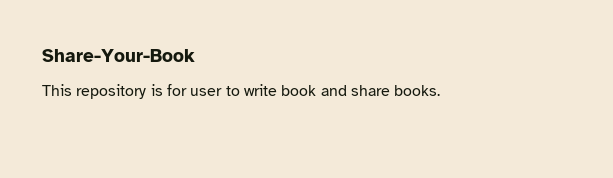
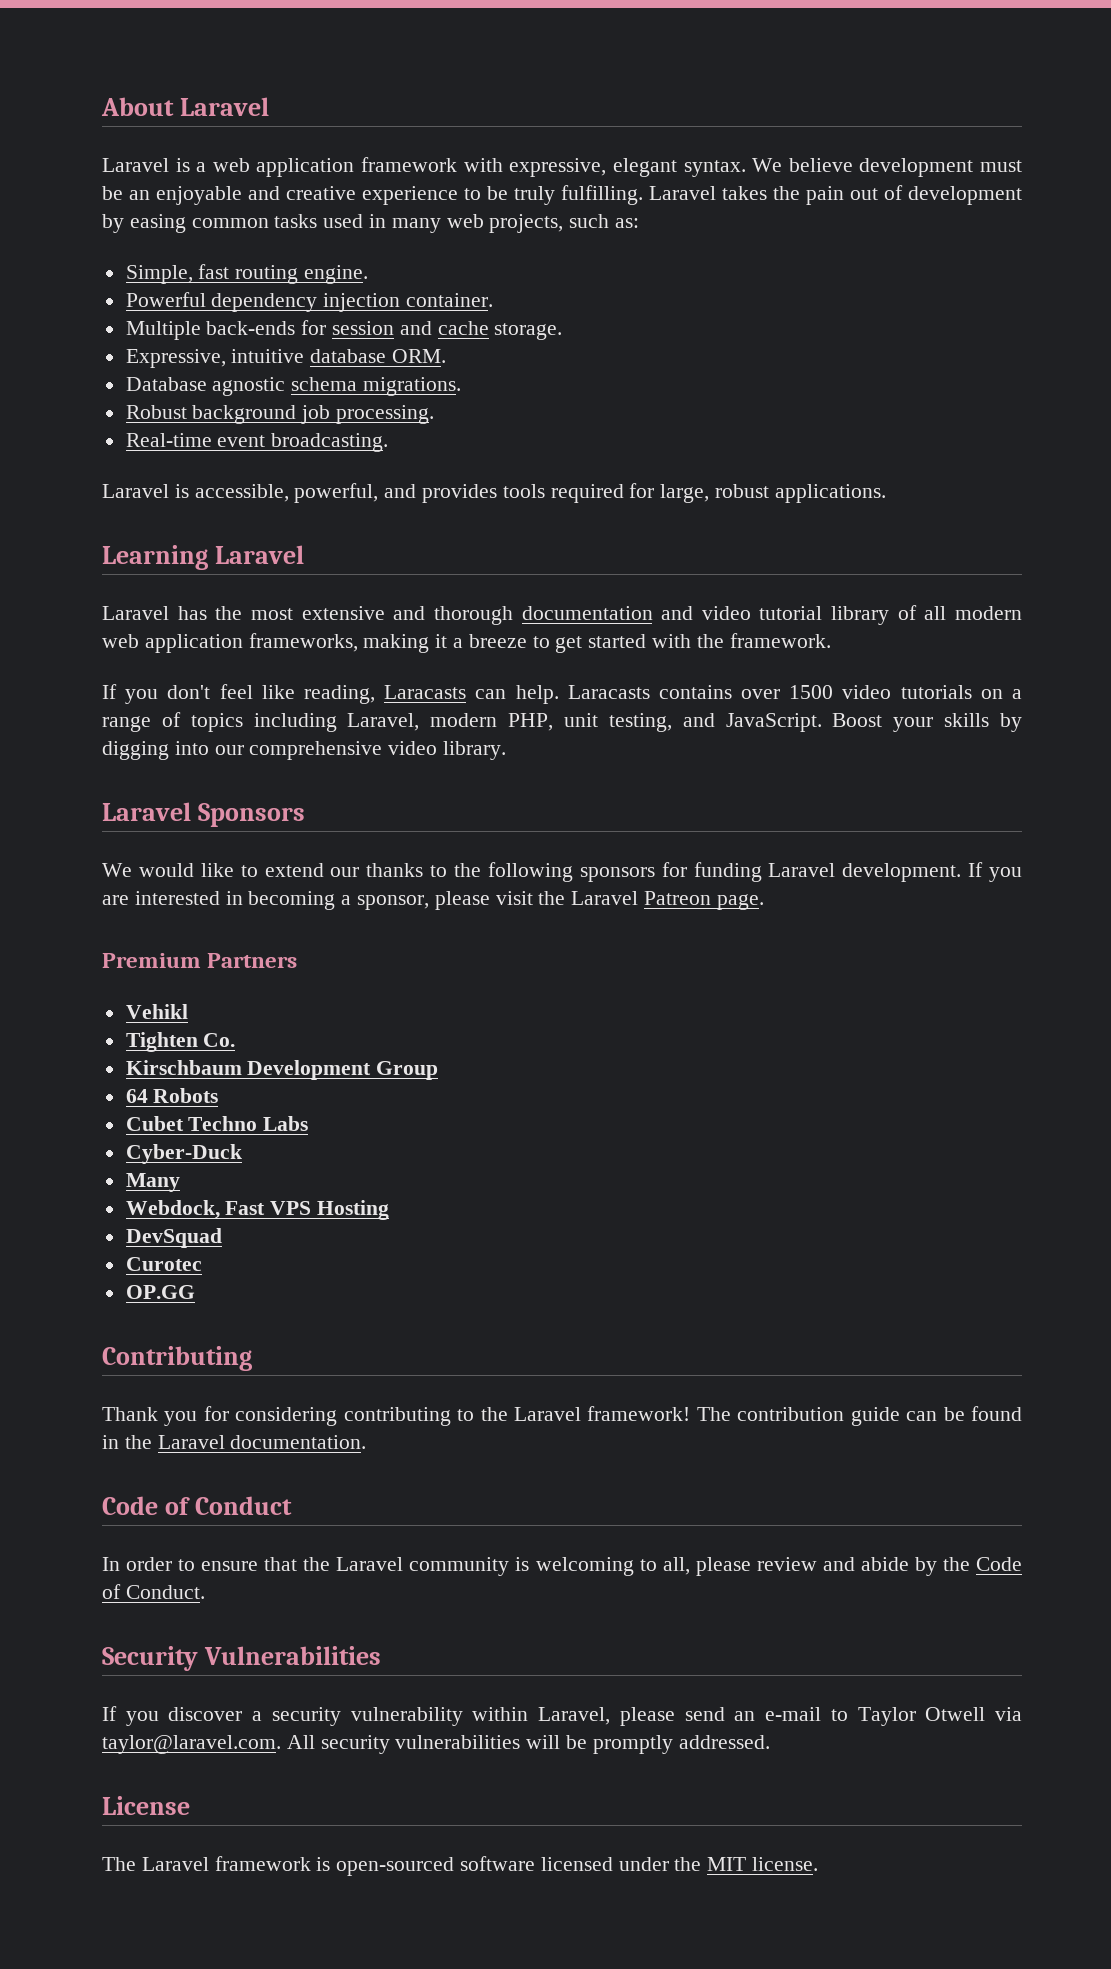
- Share-Your-Book
- This repository is for user to write book and share books.
+ About Laravel
+ Laravel is a web application framework with expressive, elegant syntax. We believe development must be an enjoyable and creative experience to be truly fulfilling. Laravel takes the pain out of development by easing common tasks used in many web projects, such as:
+ Simple, fast routing engine.
+ Powerful dependency injection container.
+ Multiple back-ends for session and cache storage.
+ Expressive, intuitive database ORM.
+ Database agnostic schema migrations.
+ Robust background job processing.
+ Real-time event broadcasting.
+ Laravel is accessible, powerful, and provides tools required for large, robust applications.
+ Learning Laravel
+ Laravel has the most extensive and thorough documentation and video tutorial library of all modern web application frameworks, making it a breeze to get started with the framework.
+ If you don't feel like reading, Laracasts can help. Laracasts contains over 1500 video tutorials on a range of topics including Laravel, modern PHP, unit testing, and JavaScript. Boost your skills by digging into our comprehensive video library.
+ Laravel Sponsors
+ We would like to extend our thanks to the following sponsors for funding Laravel development. If you are interested in becoming a sponsor, please visit the Laravel Patreon page.
+ Premium Partners
+ Vehikl
+ Tighten Co.
+ Kirschbaum Development Group
+ 64 Robots
+ Cubet Techno Labs
+ Cyber-Duck
+ Many
+ Webdock, Fast VPS Hosting
+ DevSquad
+ Curotec
+ OP.GG
+ Contributing
+ Thank you for considering contributing to the Laravel framework! The contribution guide can be found in the Laravel documentation.
+ Code of Conduct
+ In order to ensure that the Laravel community is welcoming to all, please review and abide by the Code of Conduct.
+ Security Vulnerabilities
+ If you discover a security vulnerability within Laravel, please send an e-mail to Taylor Otwell via taylor@laravel.com. All security vulnerabilities will be promptly addressed.
+ License
+ The Laravel framework is open-sourced software licensed under the MIT license.

